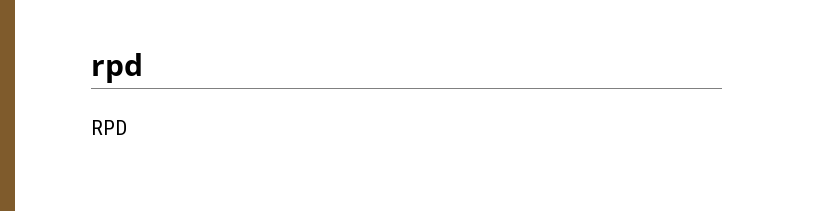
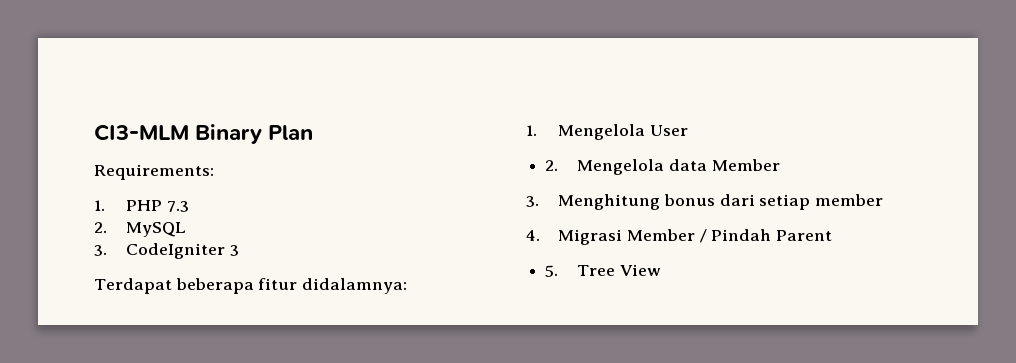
- rpd
- RPD
+ CI3-MLM Binary Plan
+ Requirements:
+ 1. PHP 7.3
+ 2. MySQL
+ 3. CodeIgniter 3
+ Terdapat beberapa fitur didalamnya:
+ 1. Mengelola User
+ 2. Mengelola data Member
+ 3. Menghitung bonus dari setiap member
+ 4. Migrasi Member / Pindah Parent
+ 5. Tree View

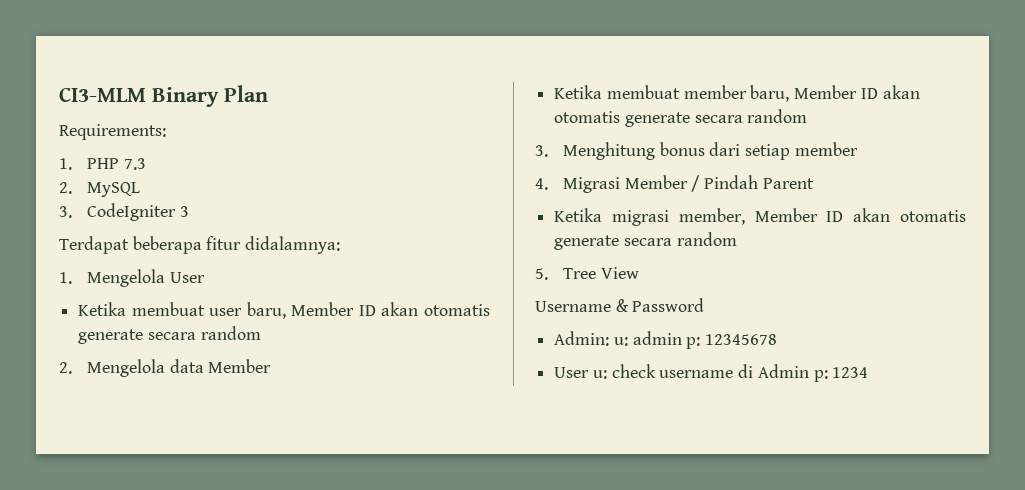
+ Ketika membuat user baru, Member ID akan otomatis generate secara random
  2. Mengelola data Member
+ Ketika membuat member baru, Member ID akan otomatis generate secara random
+ Ketika migrasi member, Member ID akan otomatis generate secara random
  5. Tree View
+ Username & Password
+ Admin: u: admin p: 12345678
+ User u: check username di Admin p: 1234

